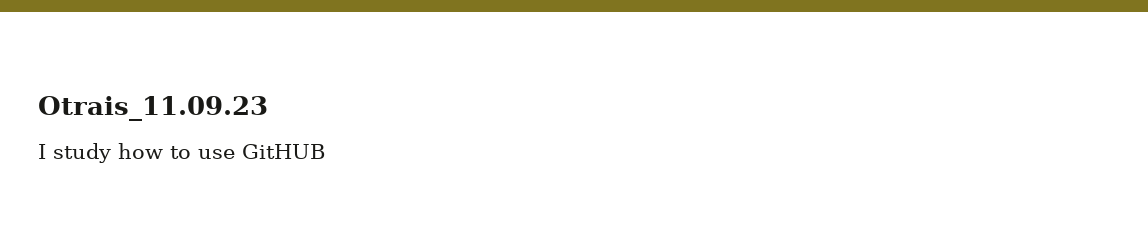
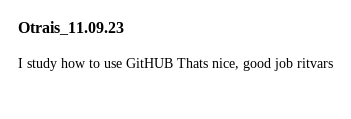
- I study how to use GitHUB
+ I study how to use GitHUB Thats nice, good job ritvars

